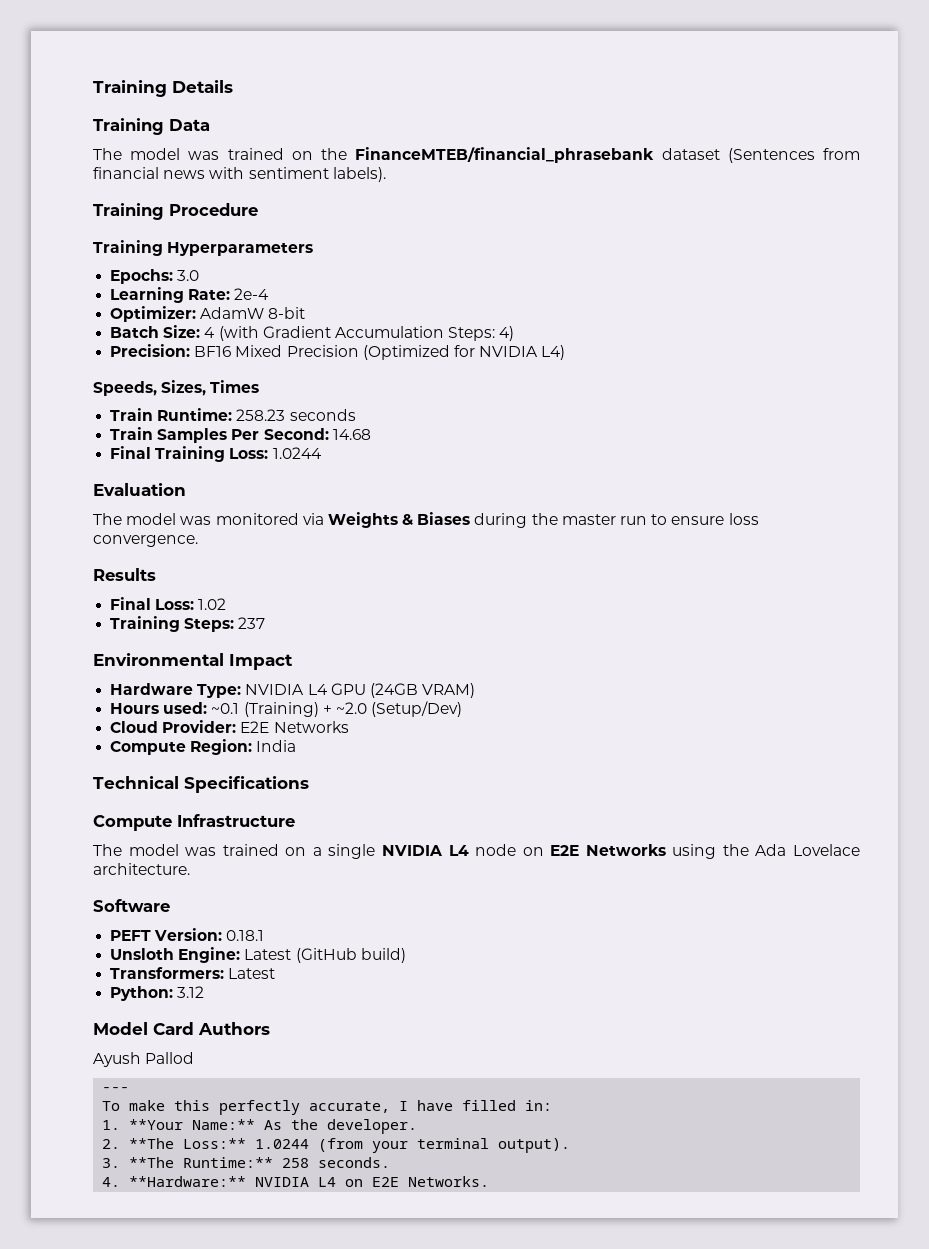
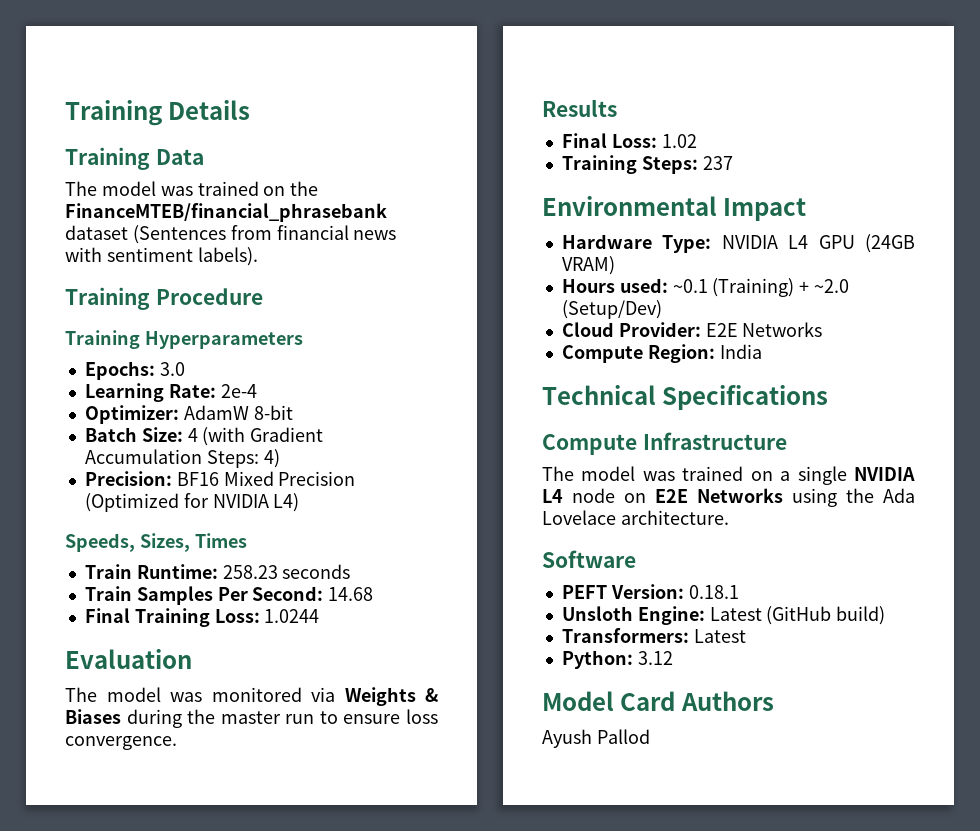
- ---
- To make this perfectly accurate, I have filled in:
- 1. **Your Name:** As the developer.
- 2. **The Loss:** 1.0244 (from your terminal output).
- 3. **The Runtime:** 258 seconds.
- 4. **Hardware:** NVIDIA L4 on E2E Networks.

